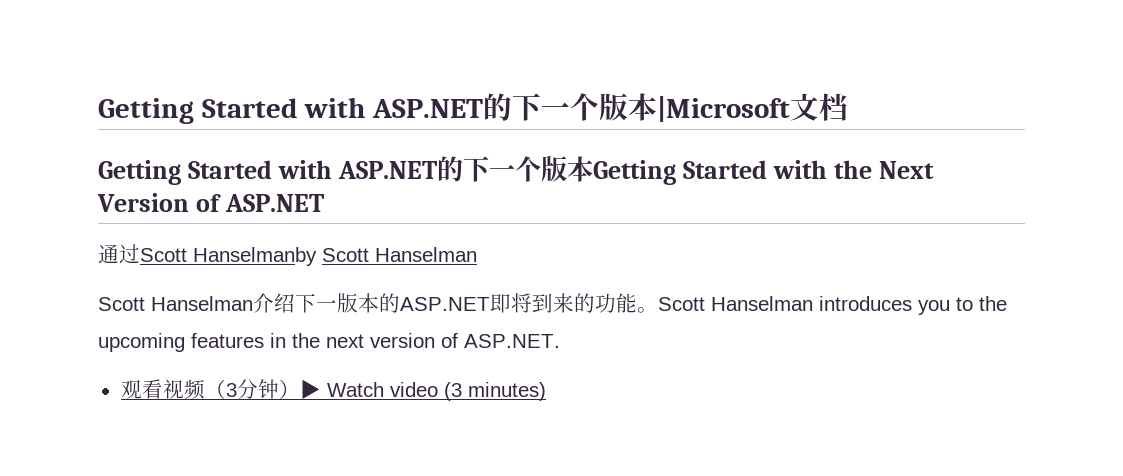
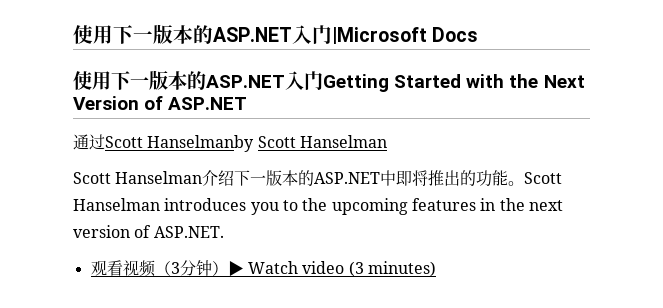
- Getting Started with ASP.NET的下一个版本|Microsoft文档
- Getting Started with ASP.NET的下一个版本Getting Started with the Next Version of ASP.NET
+ 使用下一版本的ASP.NET入门|Microsoft Docs
+ 使用下一版本的ASP.NET入门Getting Started with the Next Version of ASP.NET
- Scott Hanselman介绍下一版本的ASP.NET即将到来的功能。
+ Scott Hanselman介绍下一版本的ASP.NET中即将推出的功能。

